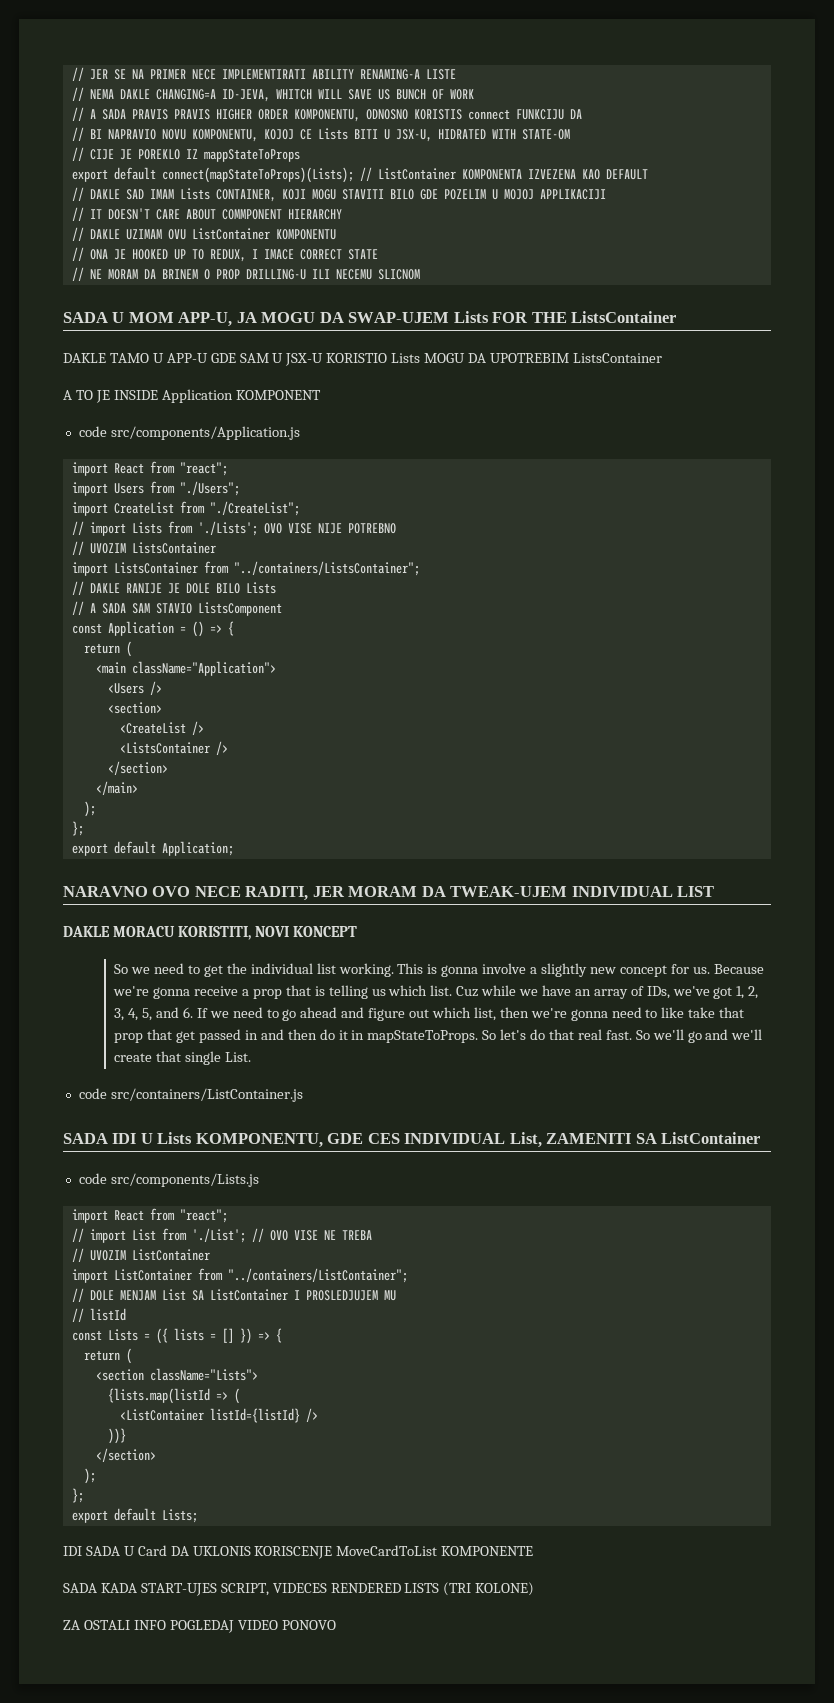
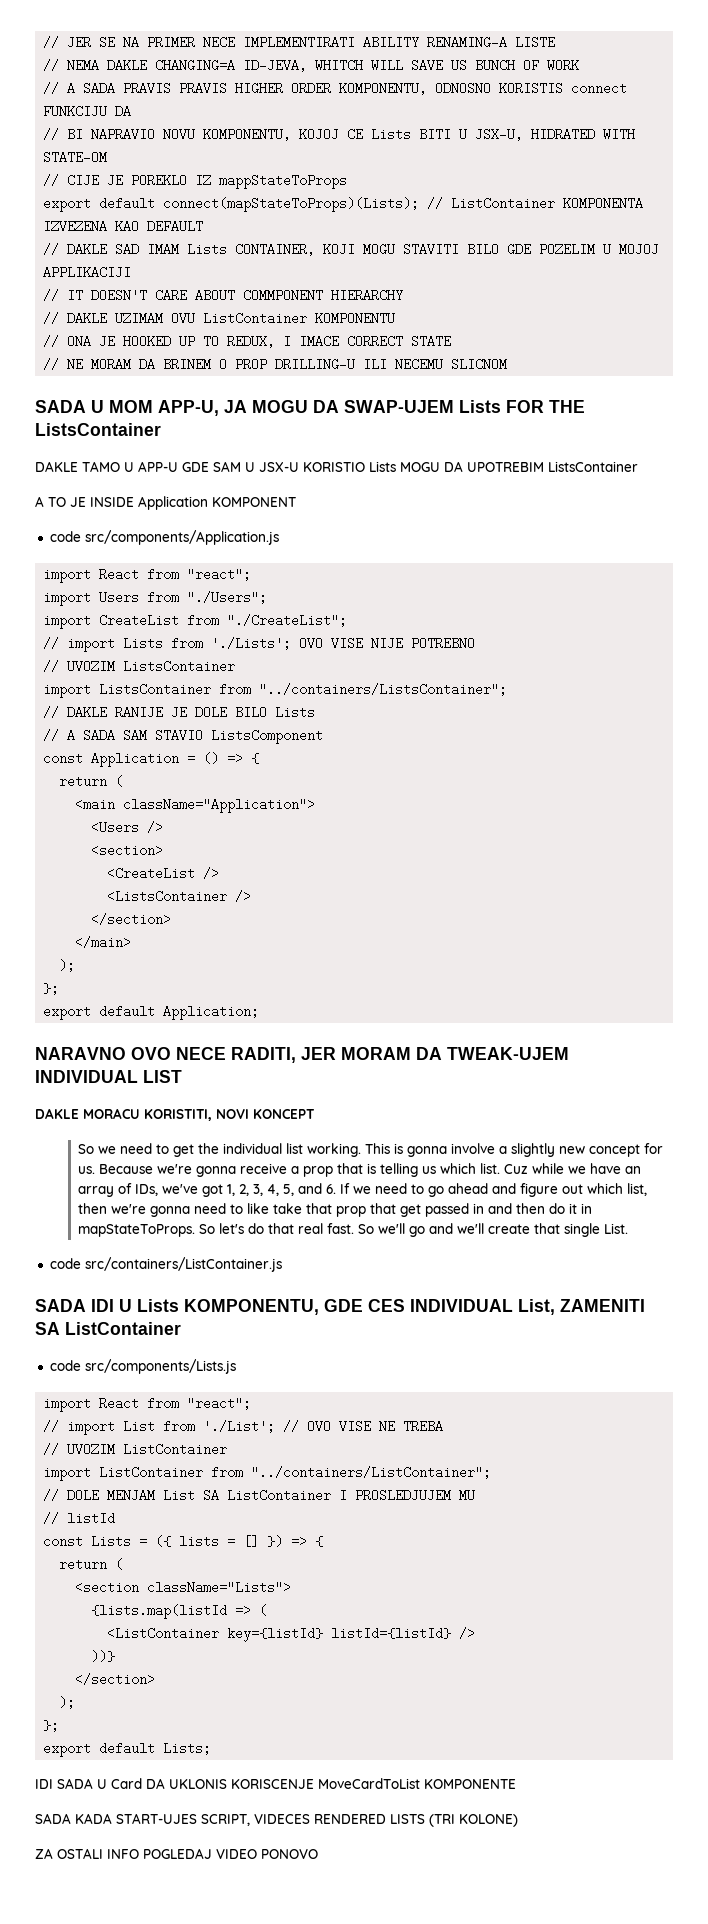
- <ListContainer listId={listId} />
+ <ListContainer key={listId} listId={listId} />

